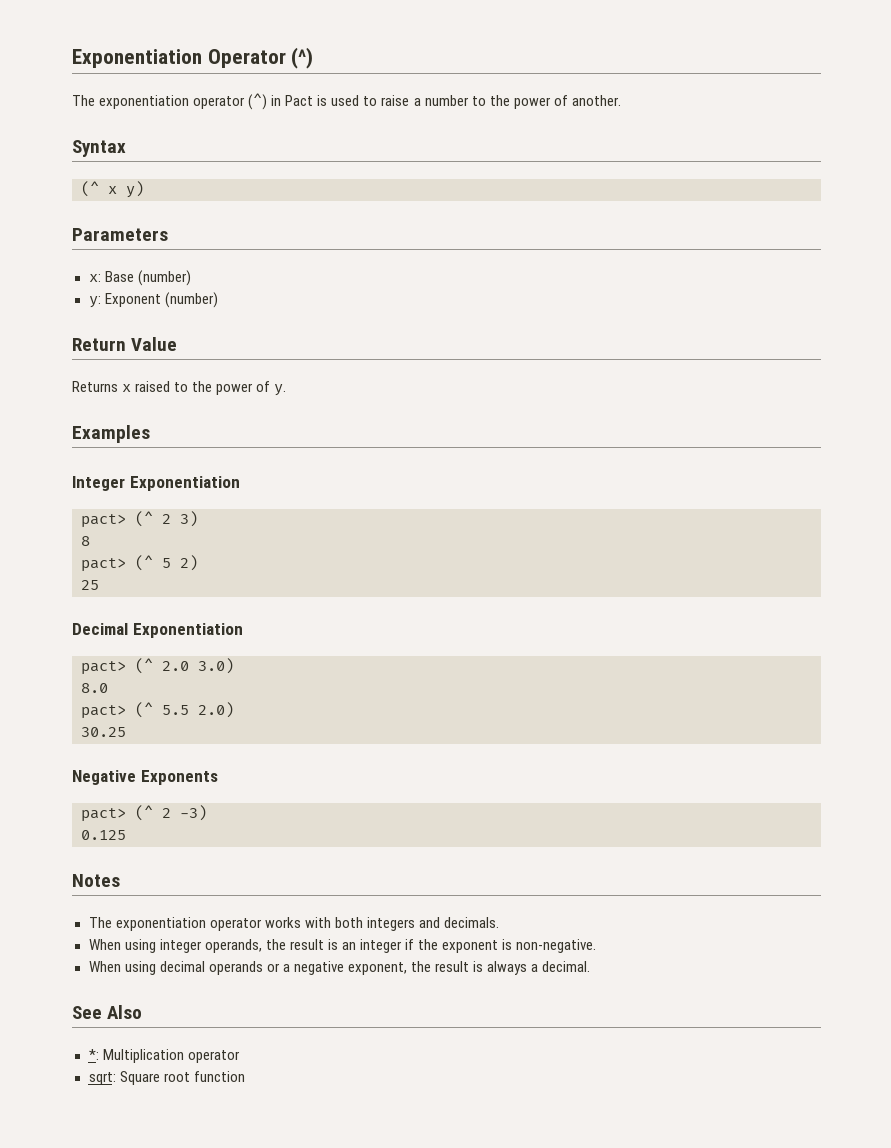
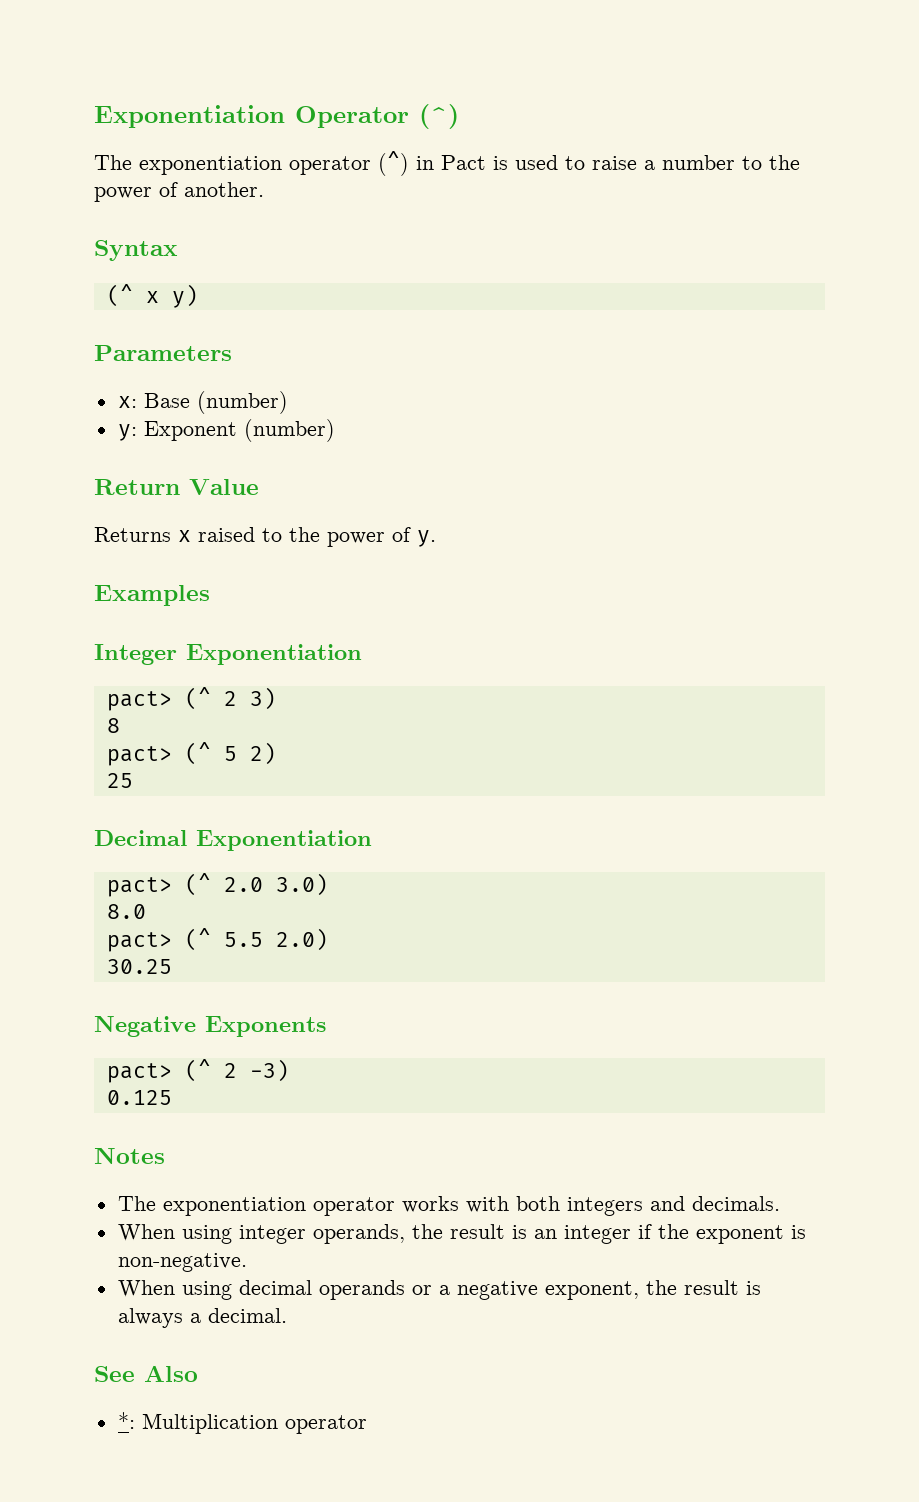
- sqrt: Square root function

